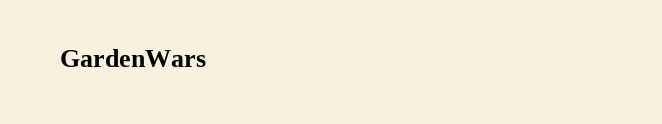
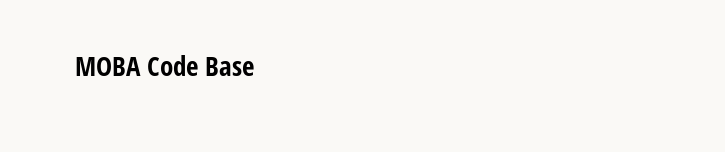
- GardenWars
+ MOBA Code Base

